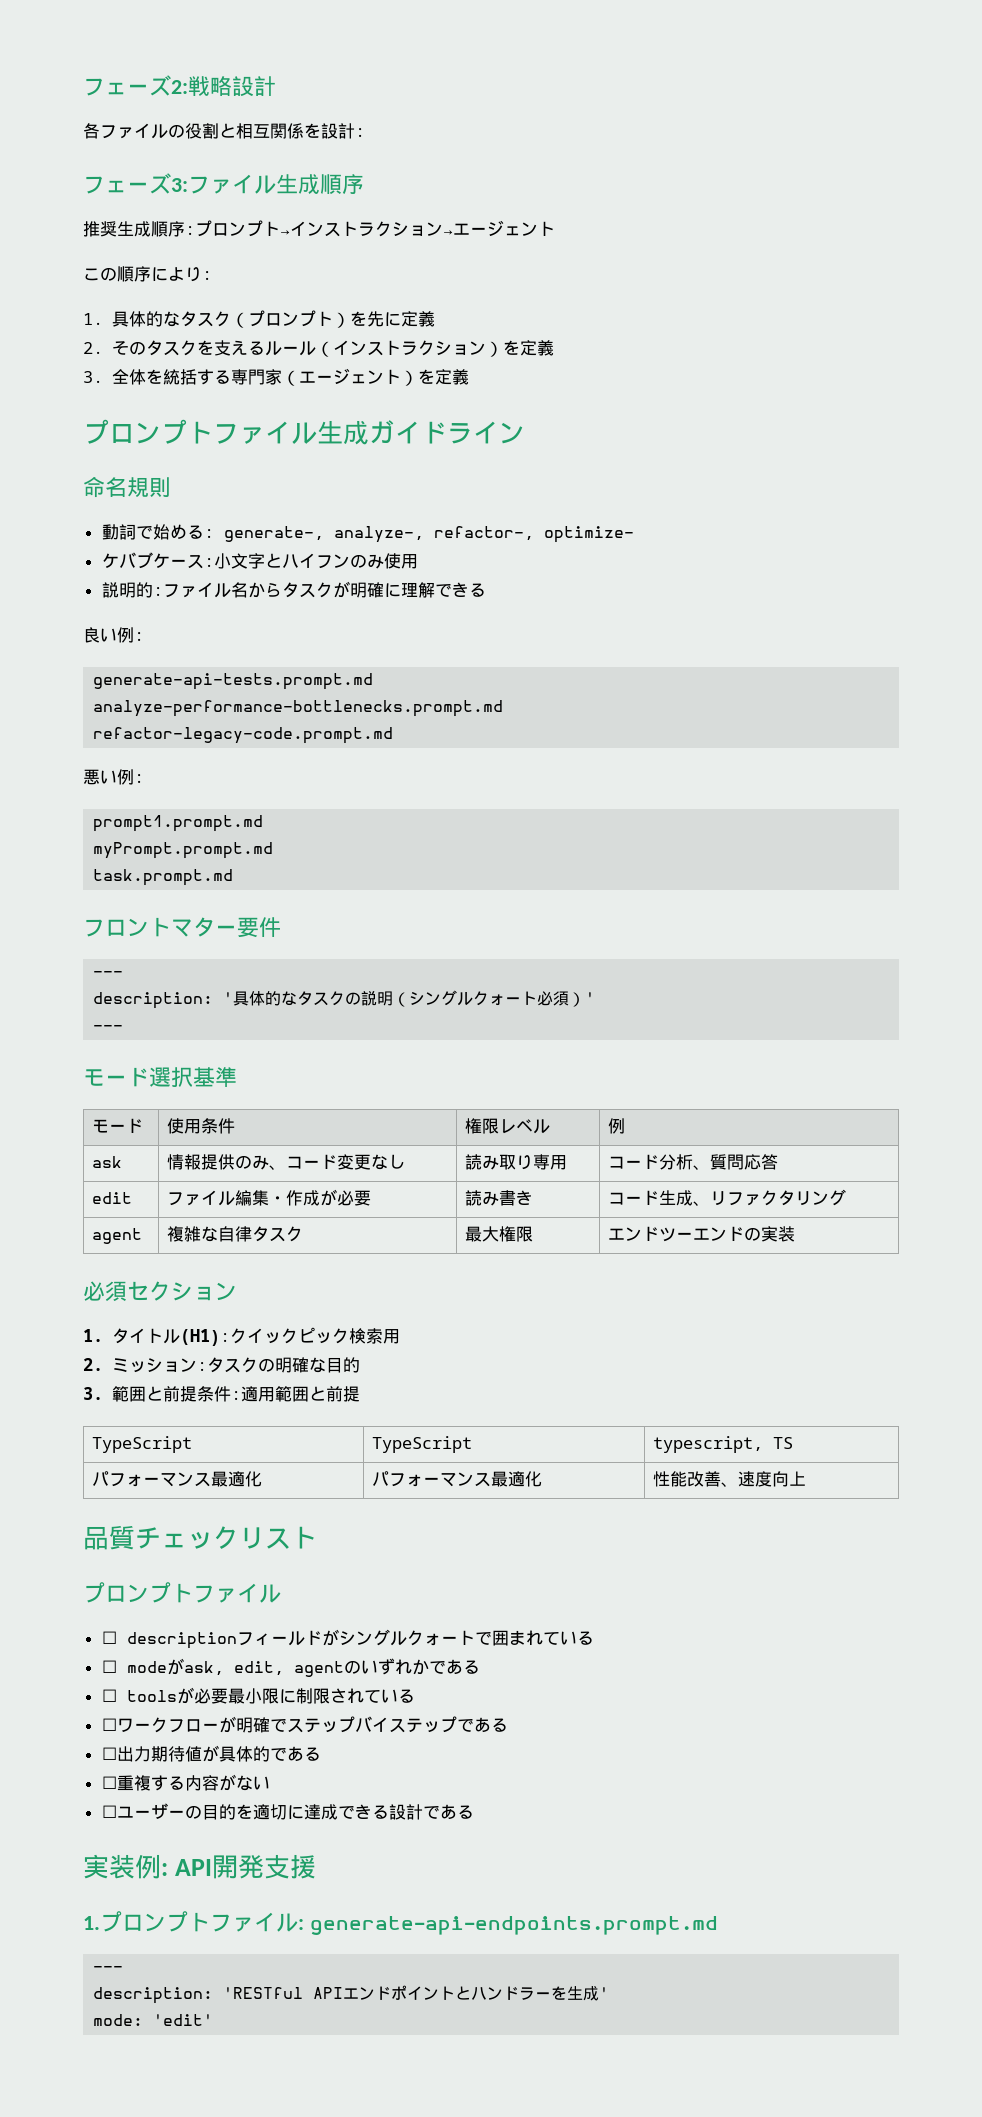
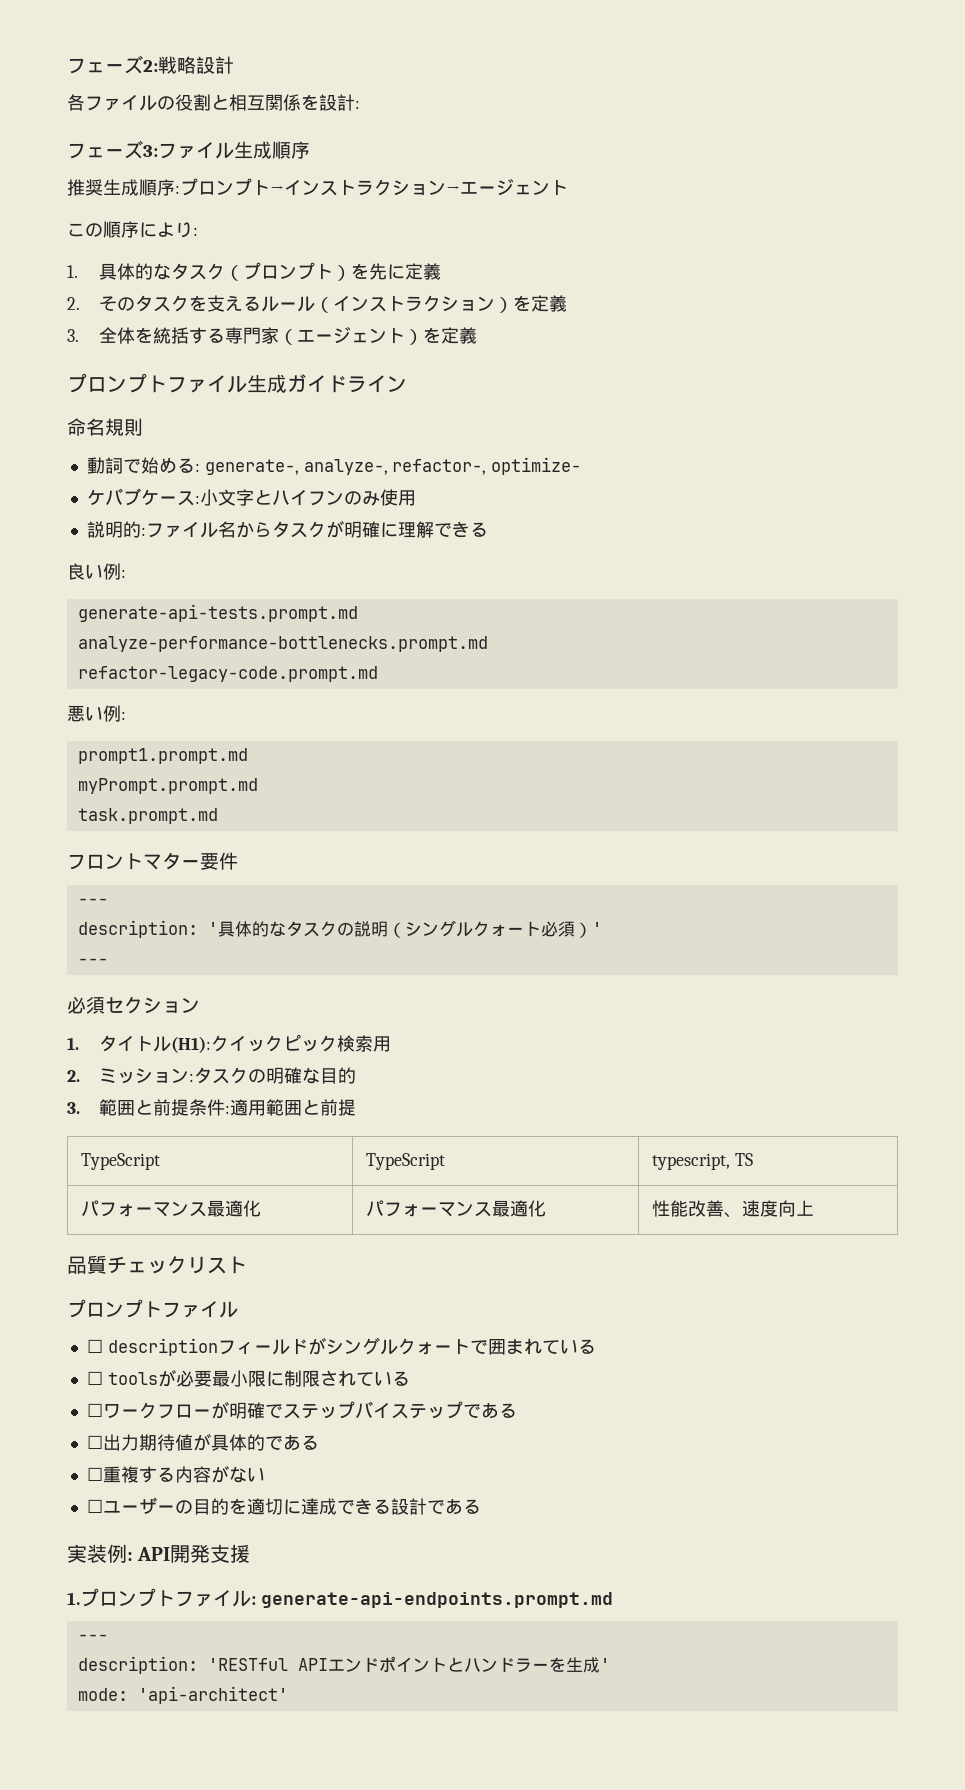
- モード選択基準
- モード | 使用条件 | 権限レベル | 例
- ask | 情報提供のみ、コード変更なし | 読み取り専用 | コード分析、質問応答
- edit | ファイル編集・作成が必要 | 読み書き | コード生成、リファクタリング
- agent | 複雑な自律タスク | 最大権限 | エンドツーエンドの実装
- ☐ modeがask, edit, agentのいずれかである
- mode: 'edit'
+ mode: 'api-architect'

